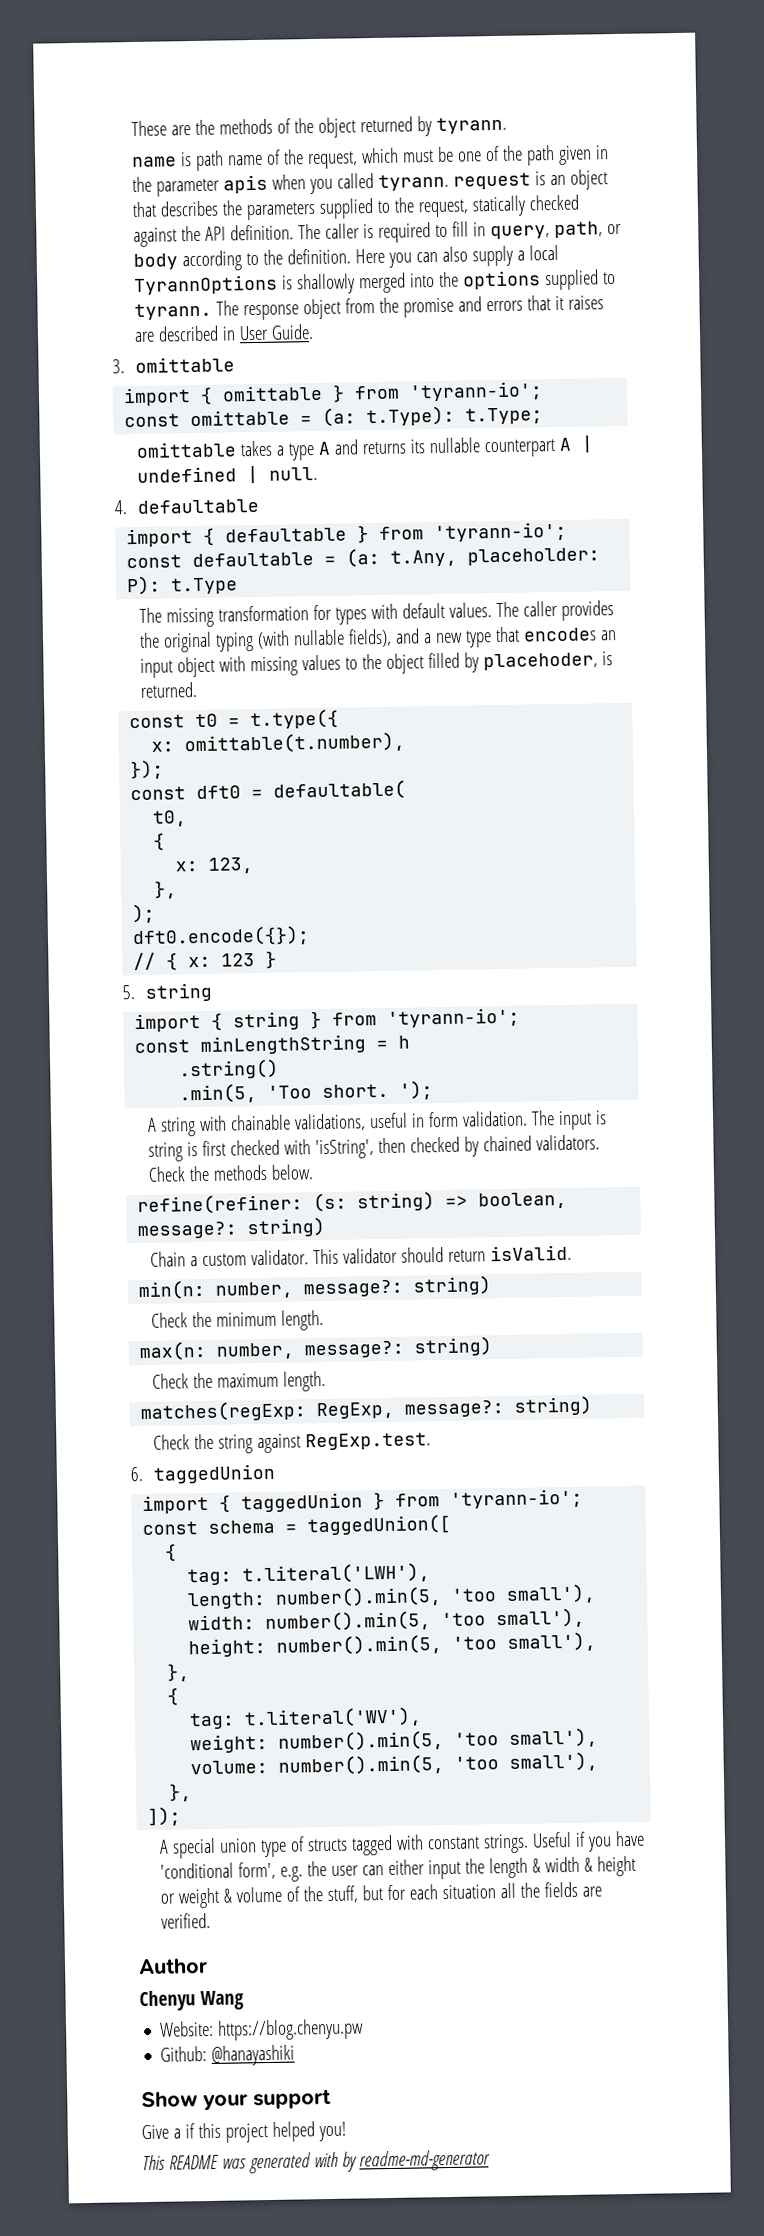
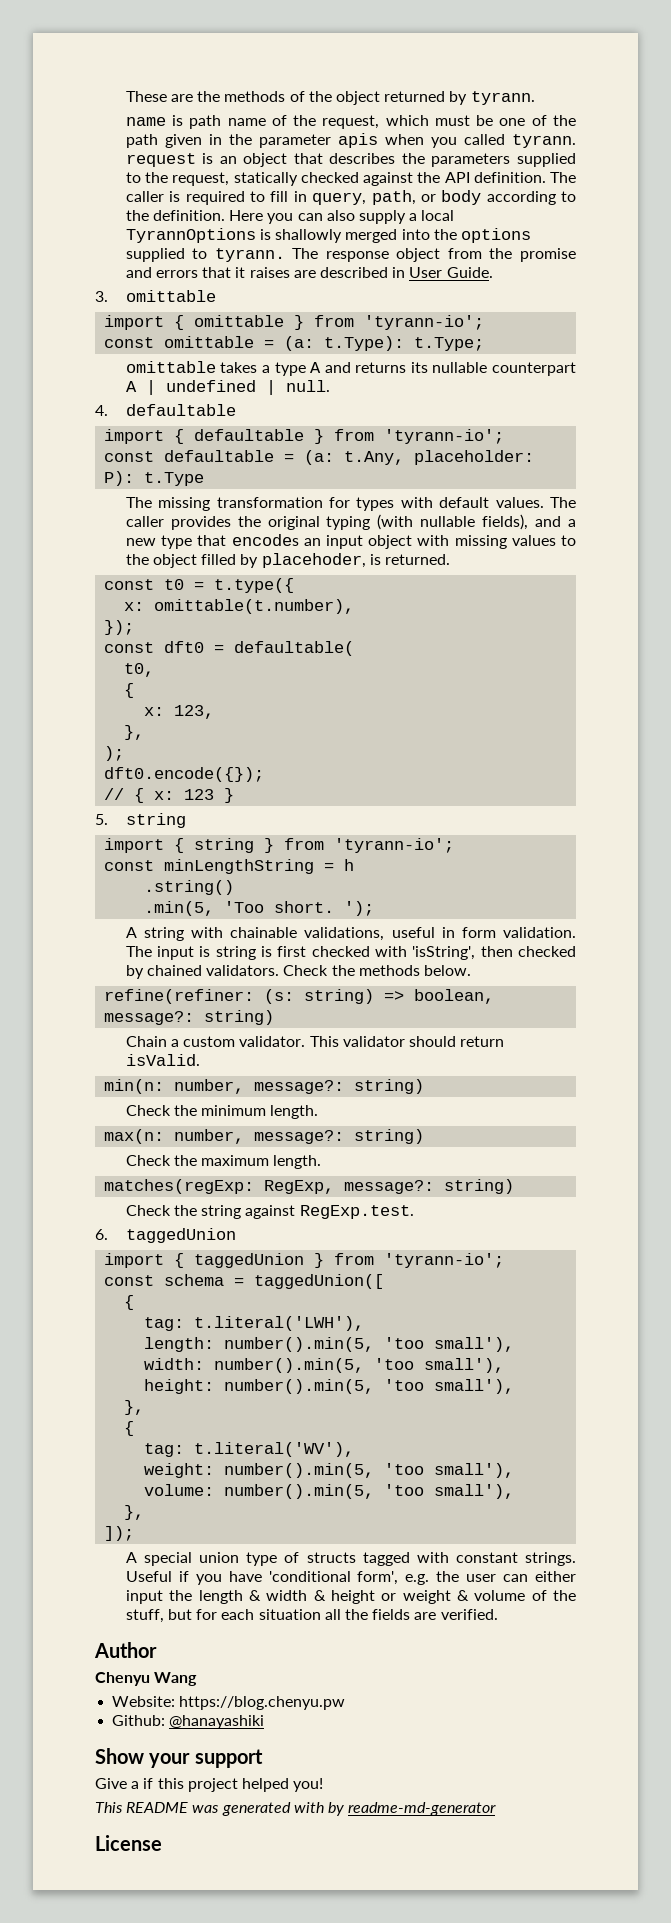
+ License

